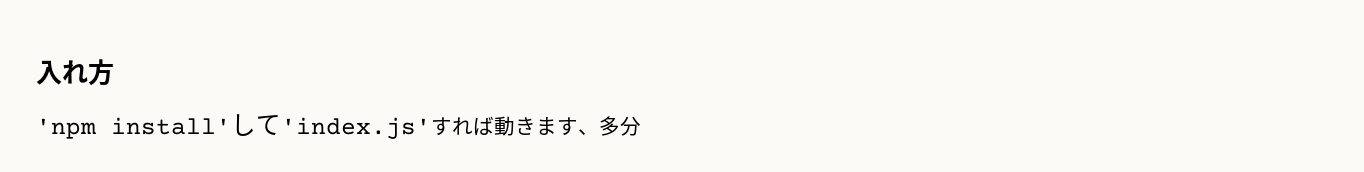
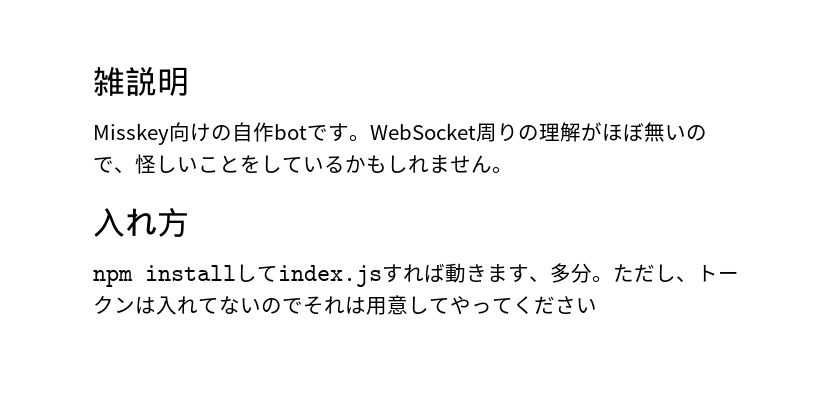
+ 雑説明
+ Misskey向けの自作botです。WebSocket周りの理解がほぼ無いので、怪しいことをしているかもしれません。
  入れ方
- 'npm install'して'index.js'すれば動きます、多分
+ npm installしてindex.jsすれば動きます、多分。ただし、トークンは入れてないのでそれは用意してやってください

